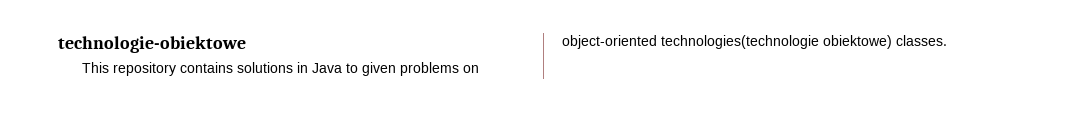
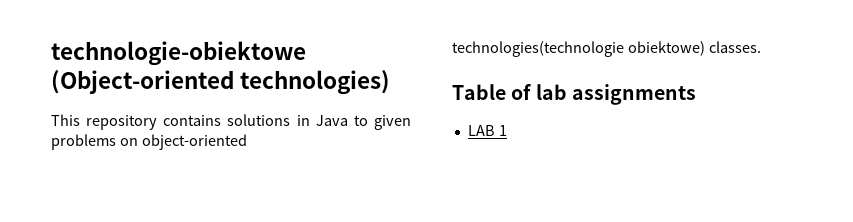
- technologie-obiektowe
+ technologie-obiektowe (Object-oriented technologies)
+ Table of lab assignments
+ LAB 1

